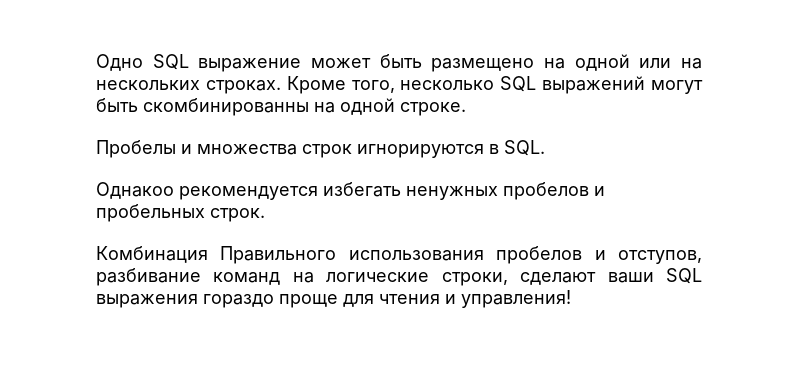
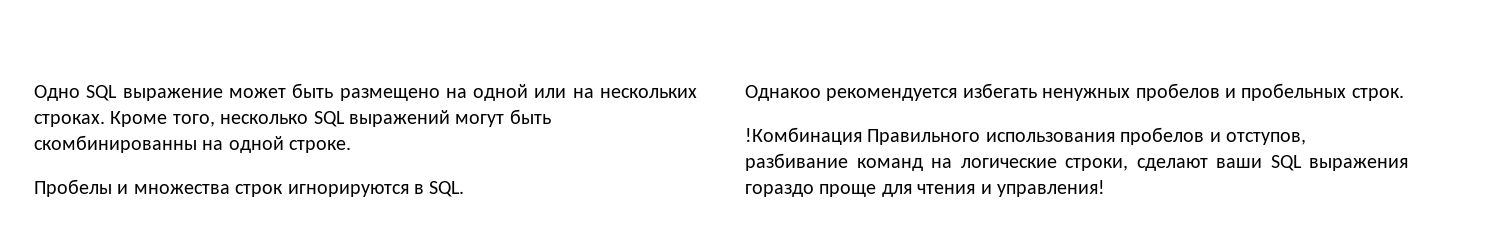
- Комбинация Правильного использования пробелов и отступов, разбивание команд на логические строки, сделают ваши SQL выражения гораздо проще для чтения и управления!
+ !Комбинация Правильного использования пробелов и отступов, разбивание команд на логические строки, сделают ваши SQL выражения гораздо проще для чтения и управления!

